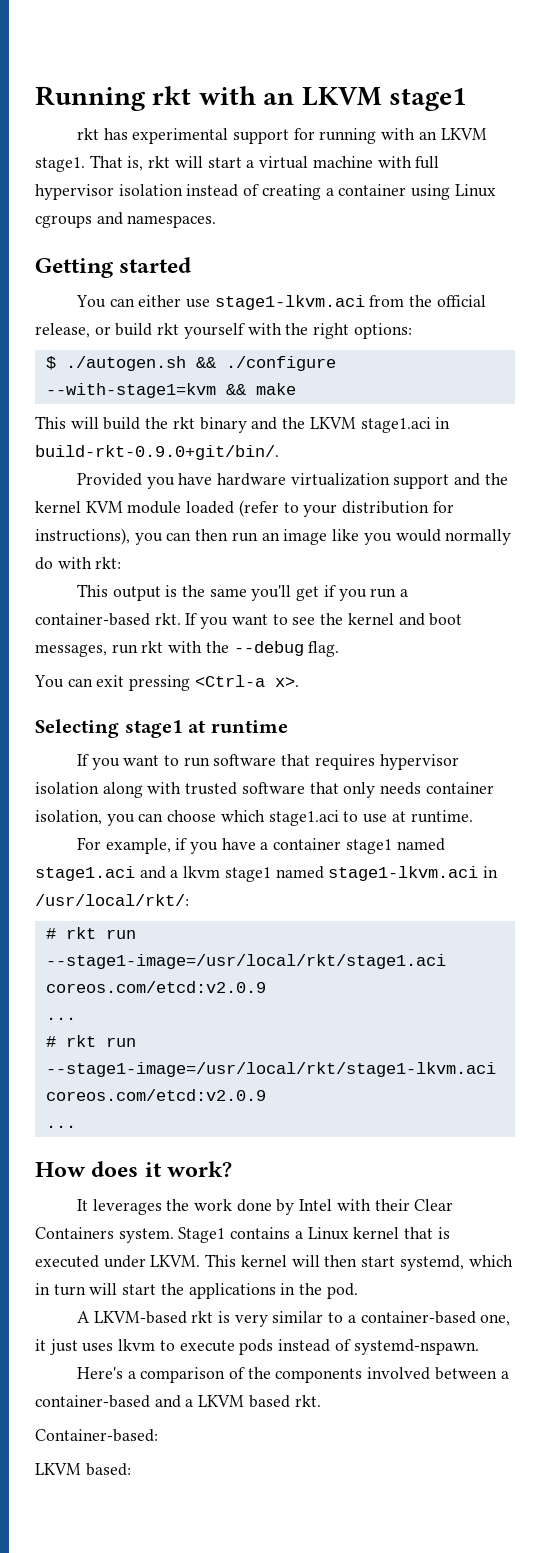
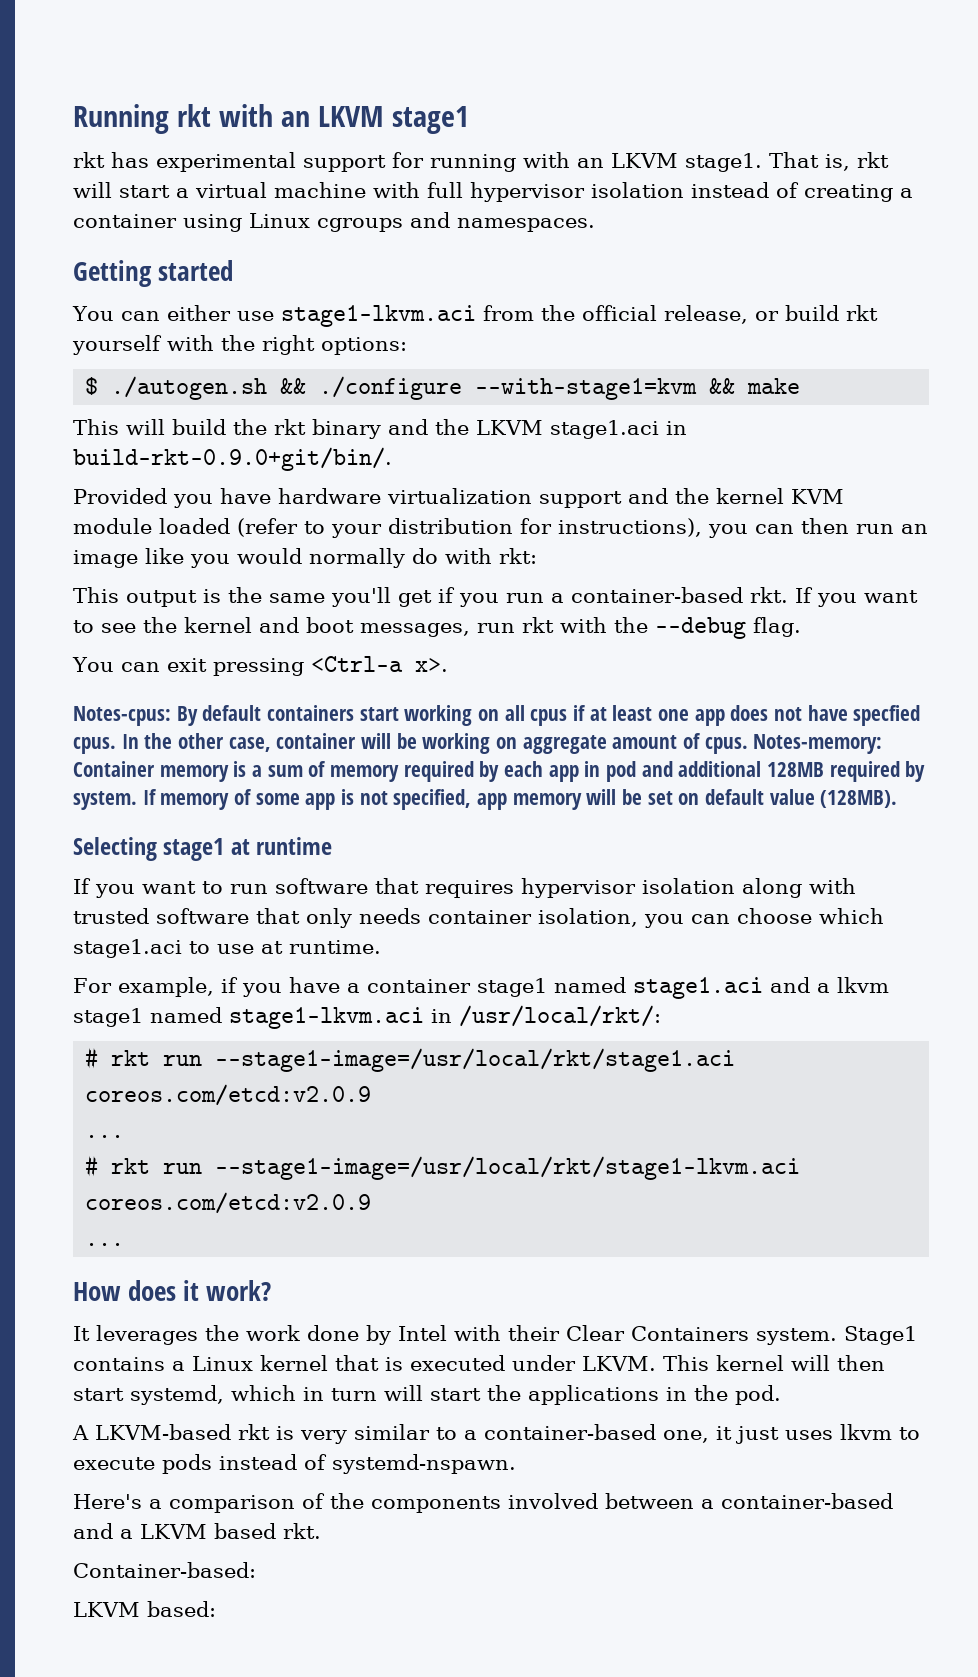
+ Notes-cpus: By default containers start working on all cpus if at least one app does not have specfied cpus. In the other case, container will be working on aggregate amount of cpus. Notes-memory: Container memory is a sum of memory required by each app in pod and additional 128MB required by system. If memory of some app is not specified, app memory will be set on default value (128MB).

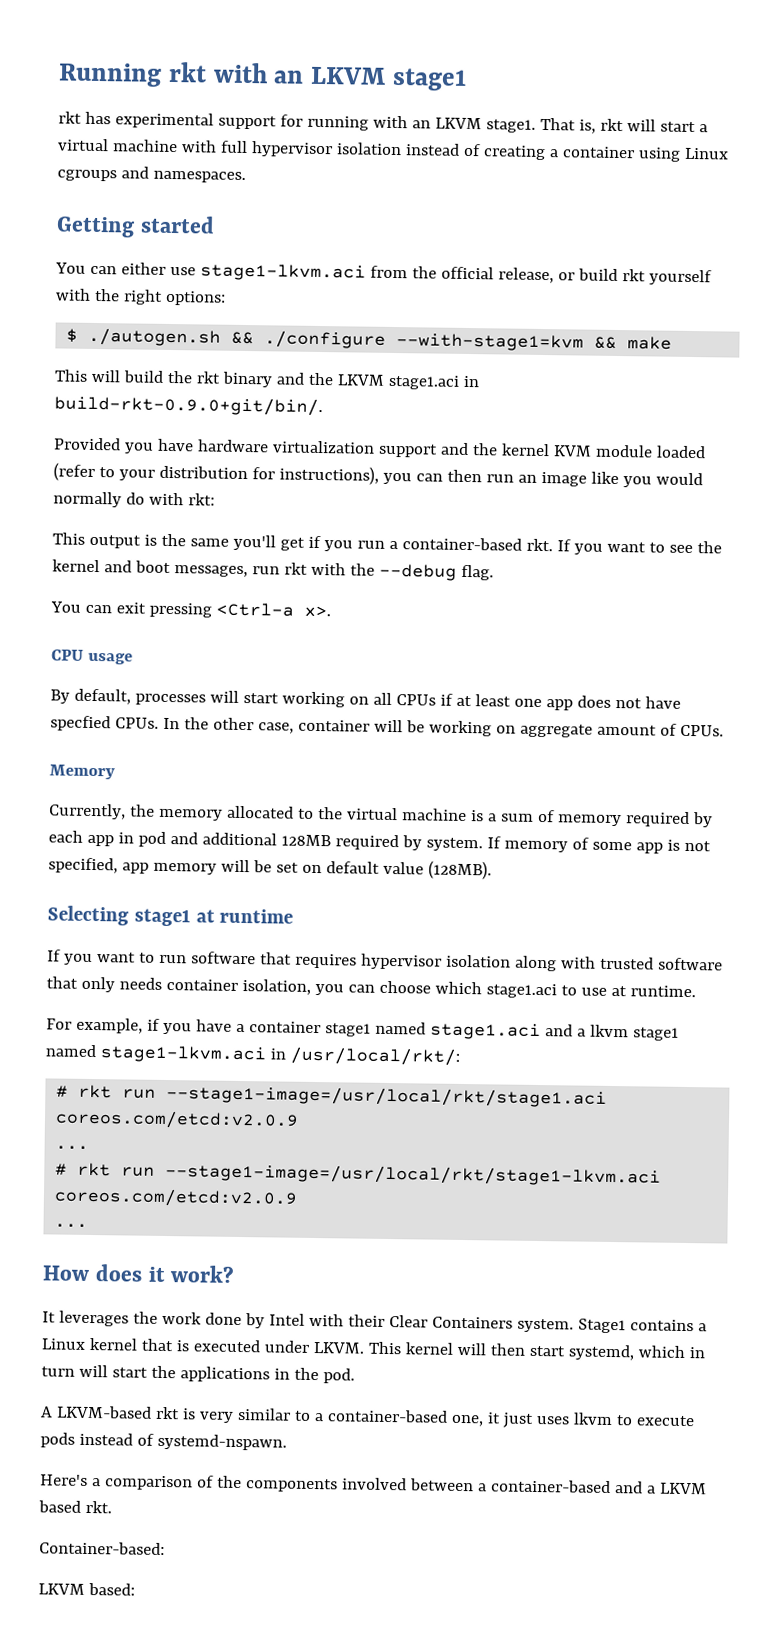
- Notes-cpus: By default containers start working on all cpus if at least one app does not have specfied cpus.
+ CPU usage
+ By default, processes will start working on all CPUs if at least one app does not have specfied CPUs.
- In the other case, container will be working on aggregate amount of cpus. Notes-memory: Container memory is a sum of memory required by each app in pod and additional 128MB required by system.
+ In the other case, container will be working on aggregate amount of CPUs.
+ Memory
+ Currently, the memory allocated to the virtual machine is a sum of memory required by each app in pod and additional 128MB required by system.

